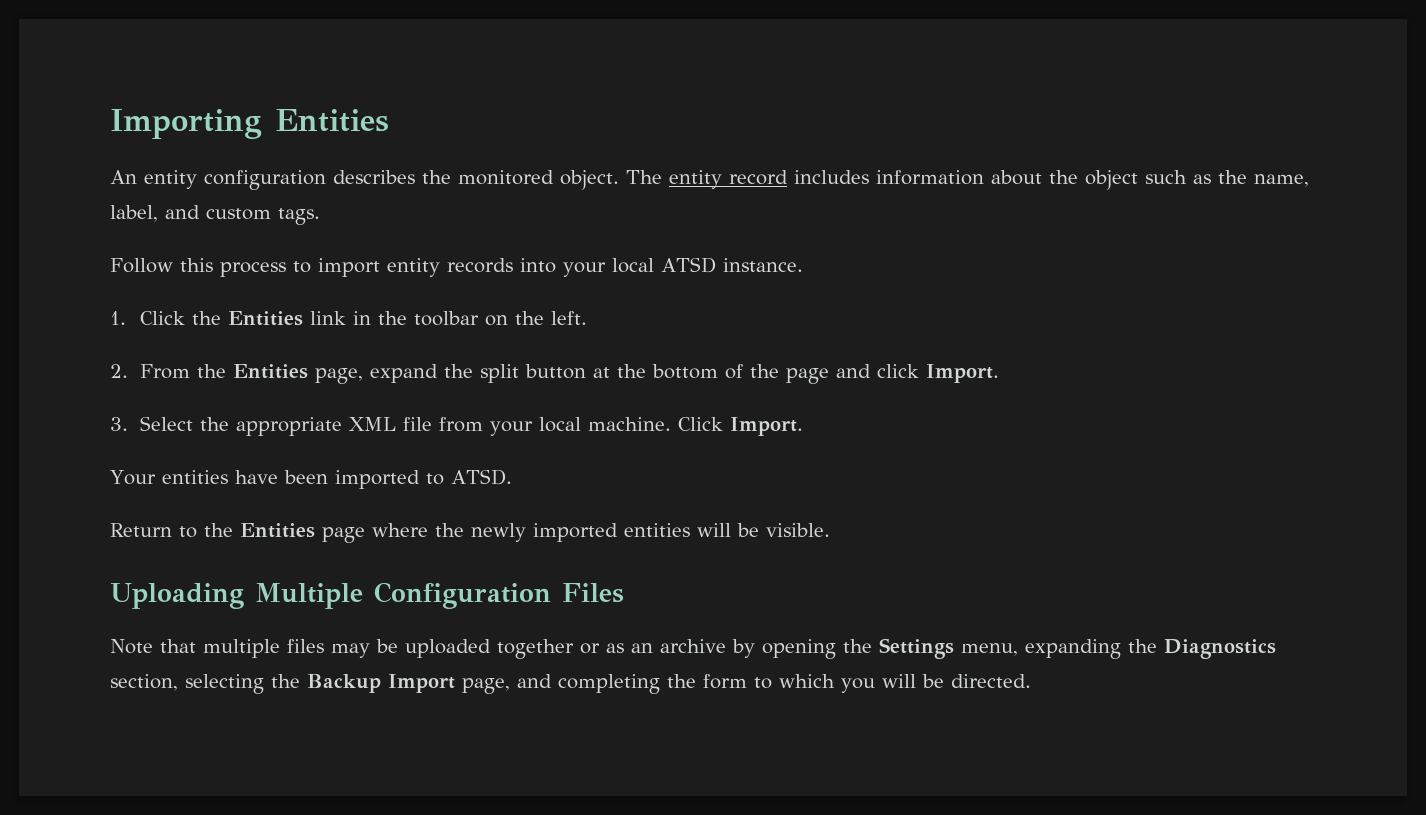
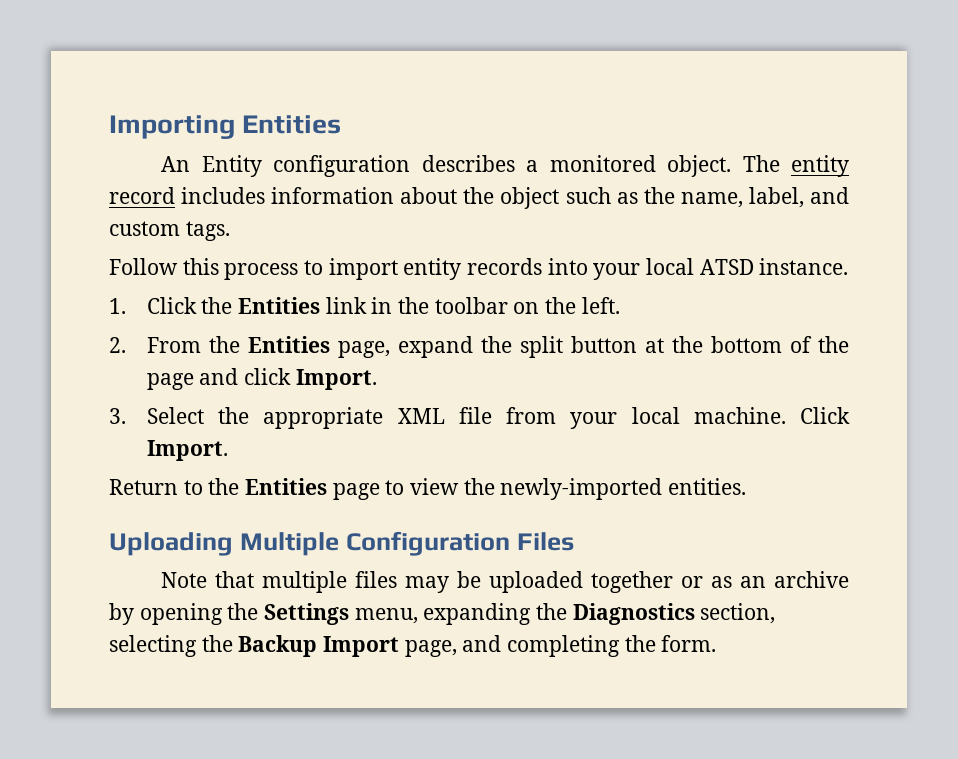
- An entity configuration describes the monitored object.
+ An Entity configuration describes a monitored object.
- Your entities have been imported to ATSD.
- Return to the Entities page where the newly imported entities will be visible.
+ Return to the Entities page to view the newly-imported entities.
- Note that multiple files may be uploaded together or as an archive by opening the Settings menu, expanding the Diagnostics section, selecting the Backup Import page, and completing the form to which you will be directed.
+ Note that multiple files may be uploaded together or as an archive by opening the Settings menu, expanding the Diagnostics section, selecting the Backup Import page, and completing the form.

